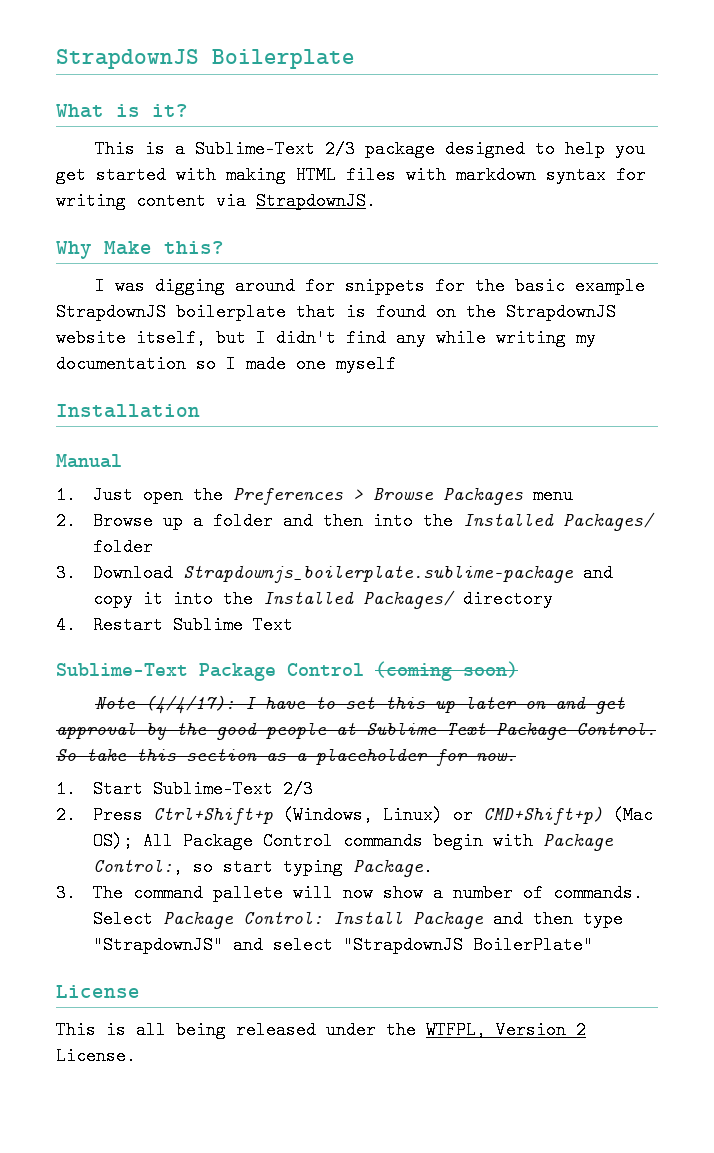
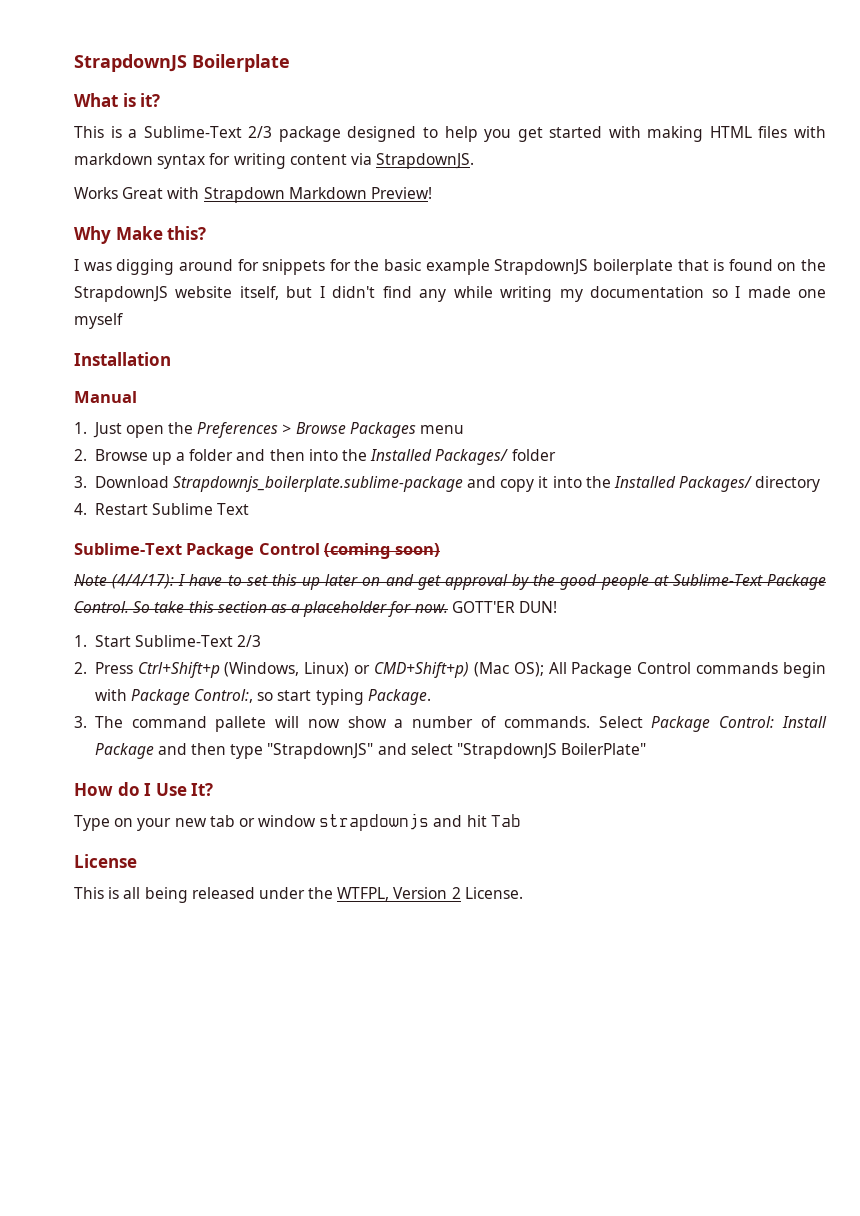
+ Works Great with Strapdown Markdown Preview!
+ GOTT'ER DUN!
+ How do I Use It?
+ Type on your new tab or window strapdownjs and hit Tab

